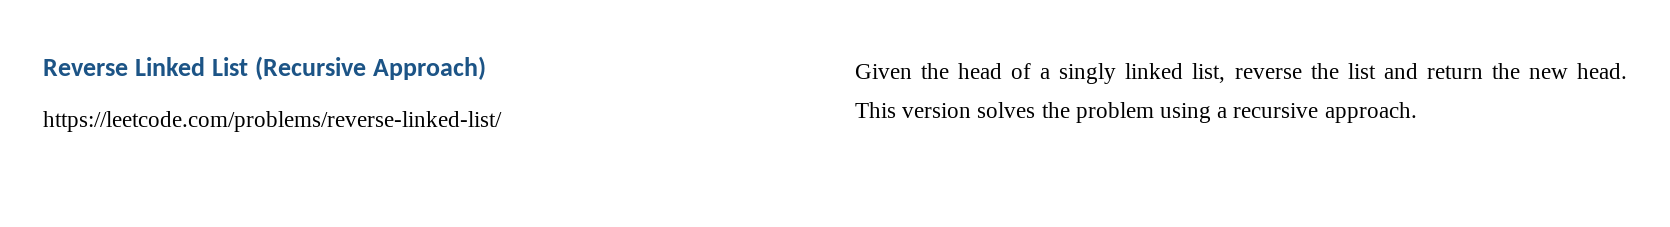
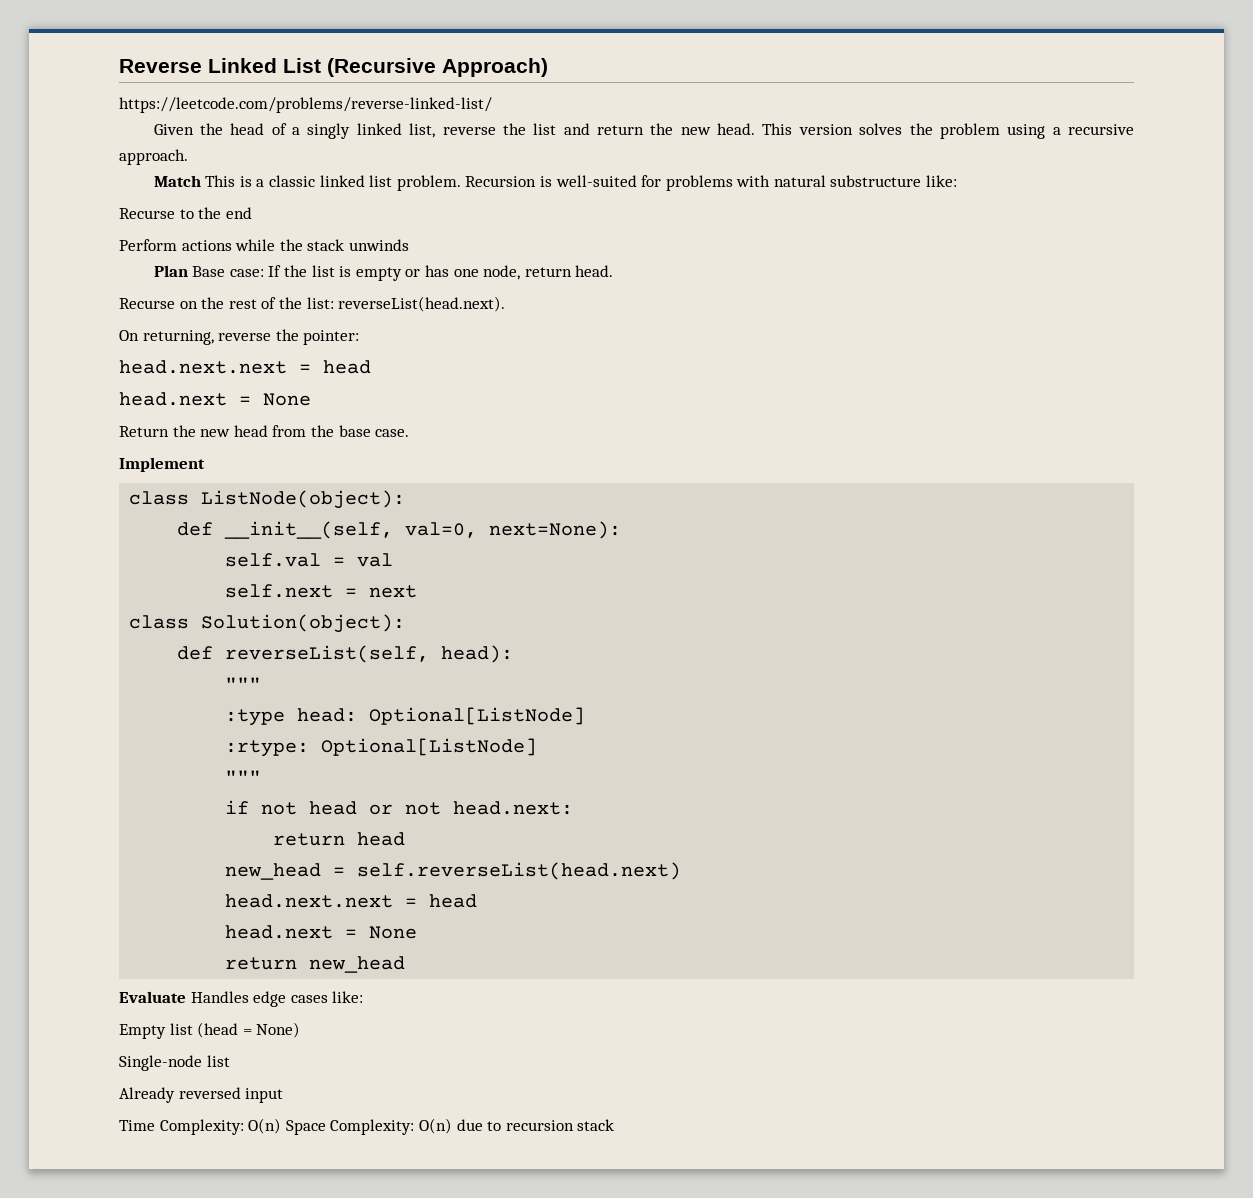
+ Match This is a classic linked list problem. Recursion is well-suited for problems with natural substructure like:
+ Recurse to the end
+ Perform actions while the stack unwinds
+ Plan Base case: If the list is empty or has one node, return head.
+ Recurse on the rest of the list: reverseList(head.next).
+ On returning, reverse the pointer:
+ head.next.next = head
+ head.next = None
+ Return the new head from the base case.
+ Implement
+ class ListNode(object):
+ def __init__(self, val=0, next=None):
+ self.val = val
+ self.next = next
+ class Solution(object):
+ def reverseList(self, head):
+ """
+ :type head: Optional[ListNode]
+ :rtype: Optional[ListNode]
+ """
+ if not head or not head.next:
+ return head
+ new_head = self.reverseList(head.next)
+ head.next.next = head
+ head.next = None
+ return new_head
+ Evaluate Handles edge cases like:
+ Empty list (head = None)
+ Single-node list
+ Already reversed input
+ Time Complexity: O(n) Space Complexity: O(n) due to recursion stack

